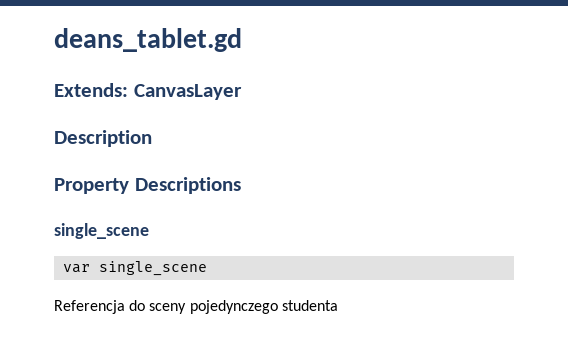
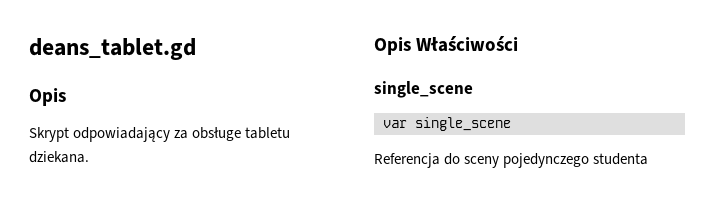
  deans_tablet.gd
- Extends: CanvasLayer
- Description
- Property Descriptions
+ Opis
+ Skrypt odpowiadający za obsługe tabletu dziekana.
+ Opis Właściwości

